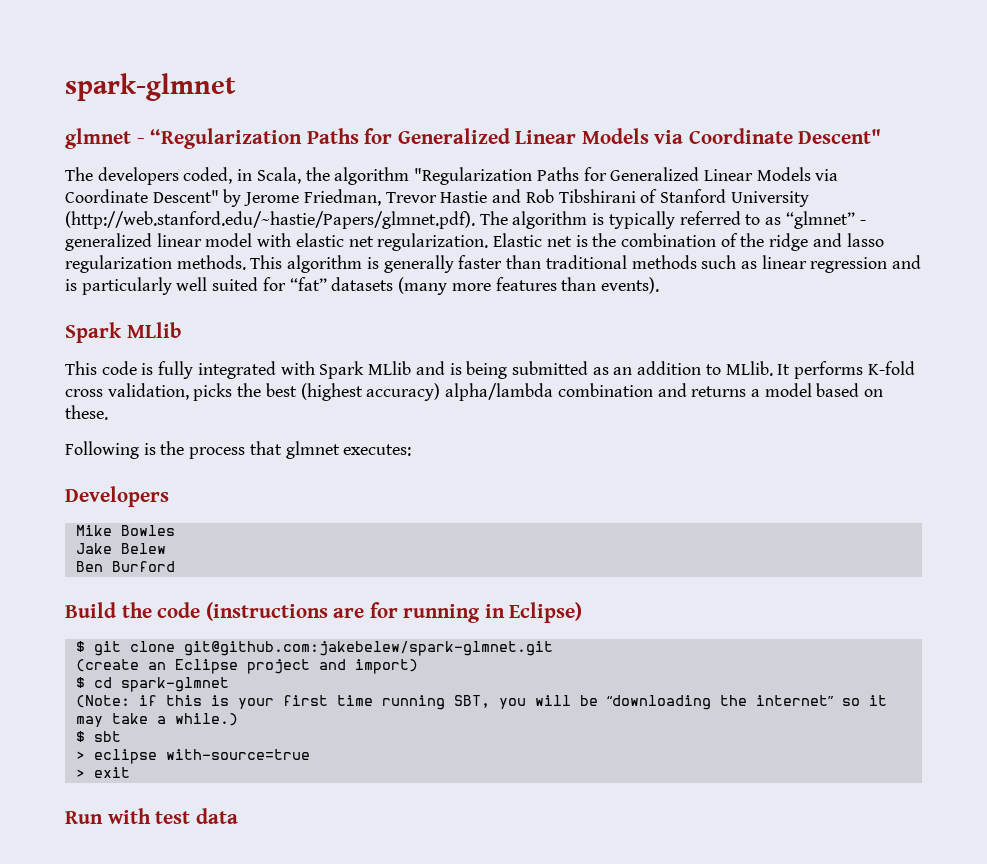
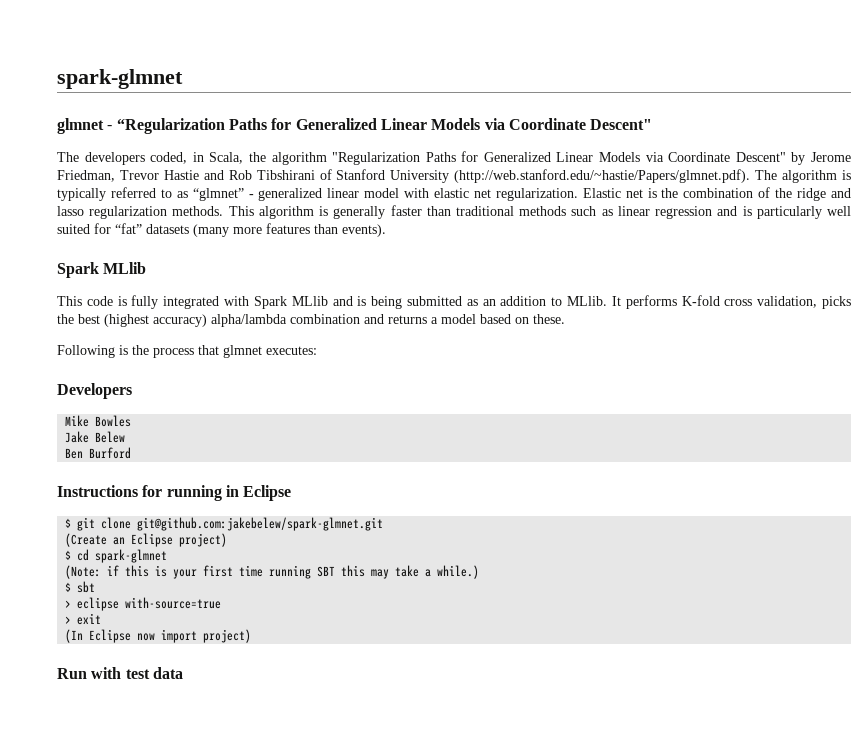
- Build the code (instructions are for running in Eclipse)
+ Instructions for running in Eclipse
- (create an Eclipse project and import)
+ (Create an Eclipse project)
- (Note: if this is your first time running SBT, you will be “downloading the internet” so it may take a while.)
+ (Note: if this is your first time running SBT this may take a while.)
+ (In Eclipse now import project)

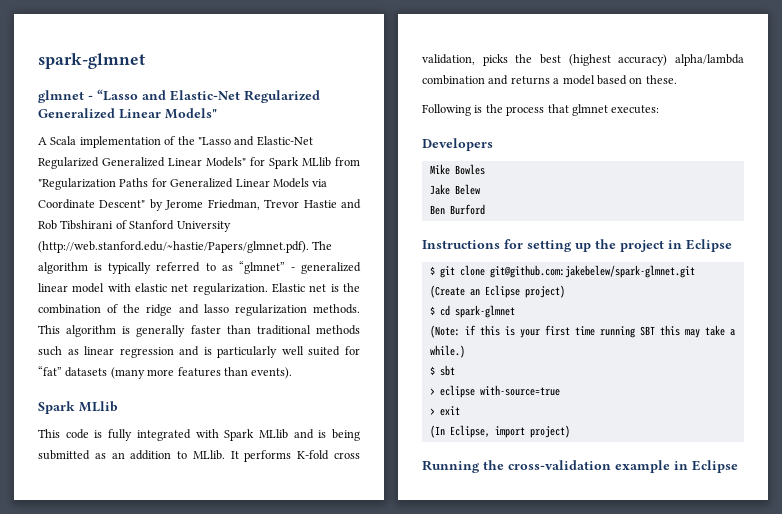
- glmnet - “Regularization Paths for Generalized Linear Models via Coordinate Descent"
- The developers coded, in Scala, the algorithm "Regularization Paths for Generalized Linear Models via Coordinate Descent" by Jerome Friedman, Trevor Hastie and Rob Tibshirani of Stanford University (http://web.stanford.edu/~hastie/Papers/glmnet.pdf). The algorithm is typically referred to as “glmnet” - generalized linear model with elastic net regularization.
+ glmnet - “Lasso and Elastic-Net Regularized Generalized Linear Models"
+ A Scala implementation of the "Lasso and Elastic-Net Regularized Generalized Linear Models" for Spark MLlib from "Regularization Paths for Generalized Linear Models via Coordinate Descent" by Jerome Friedman, Trevor Hastie and Rob Tibshirani of Stanford University (http://web.stanford.edu/~hastie/Papers/glmnet.pdf). The algorithm is typically referred to as “glmnet” - generalized linear model with elastic net regularization.
- Instructions for running in Eclipse
+ Instructions for setting up the project in Eclipse
- (In Eclipse now import project)
+ (In Eclipse, import project)
- Run with test data
+ Running the cross-validation example in Eclipse

